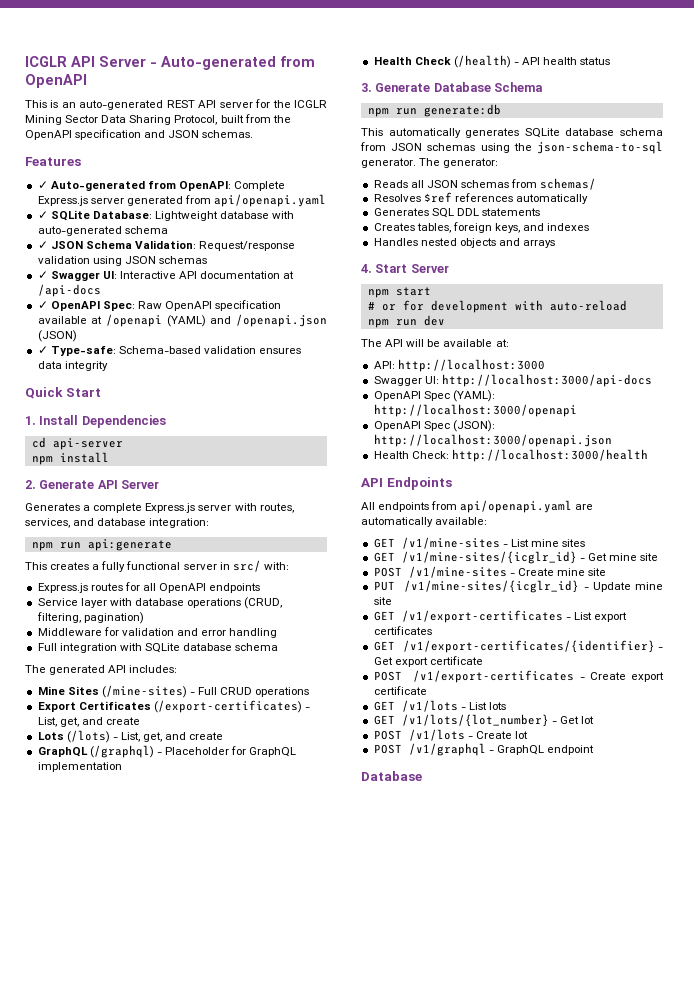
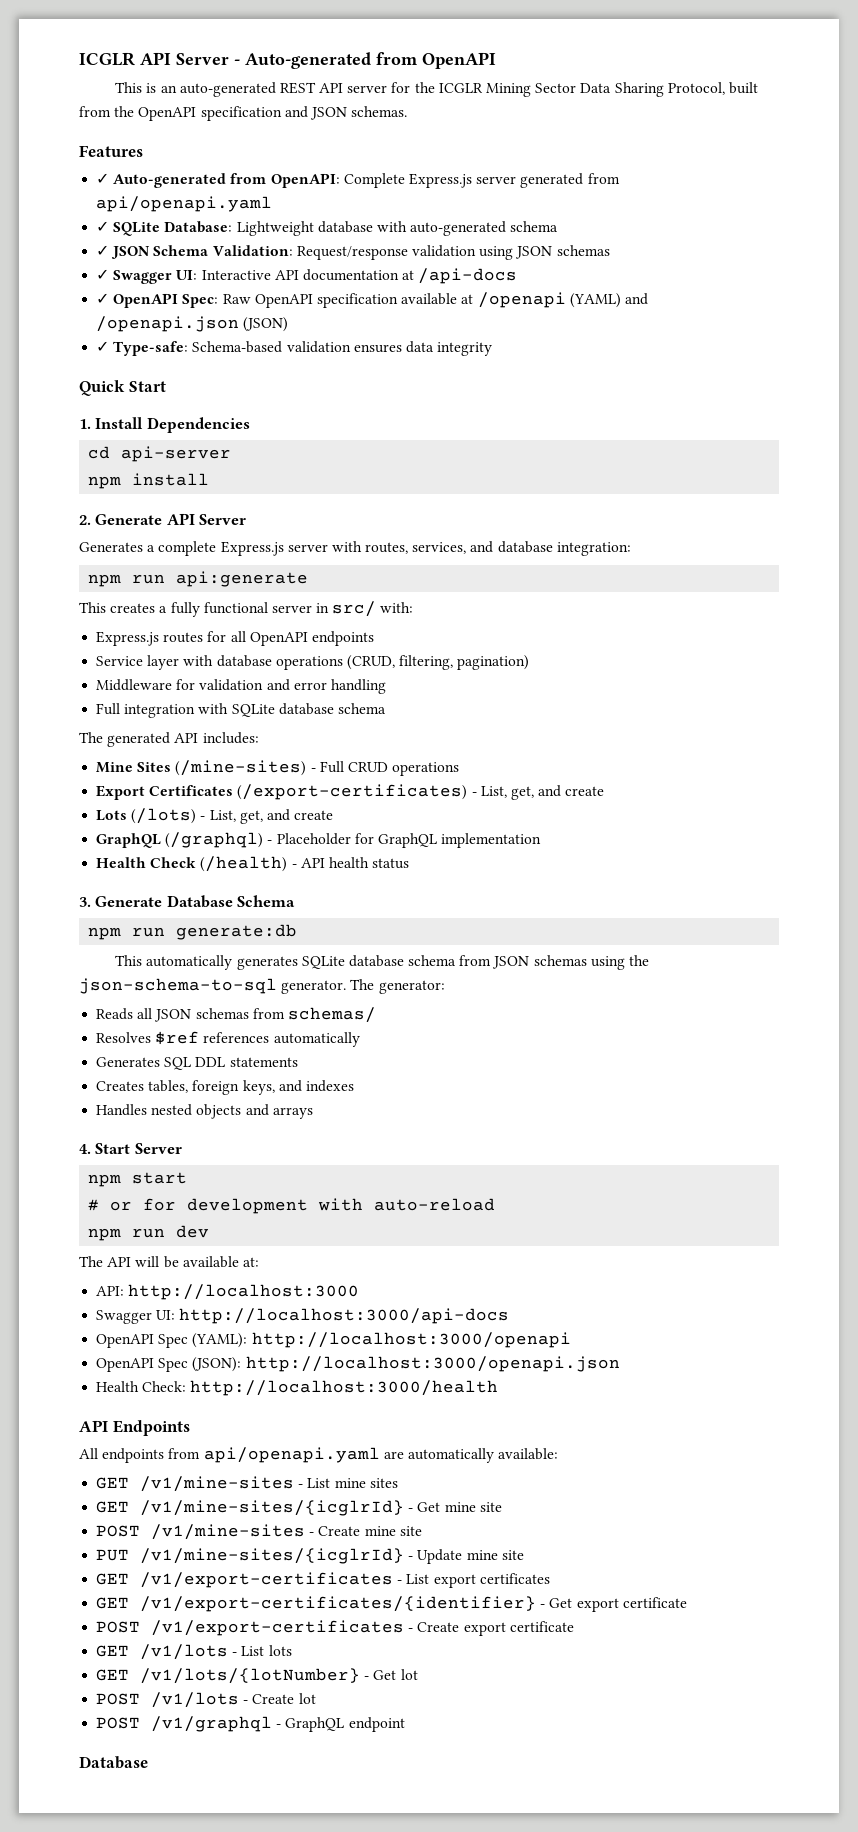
- GET /v1/mine-sites/{icglr_id} - Get mine site
+ GET /v1/mine-sites/{icglrId} - Get mine site
- PUT /v1/mine-sites/{icglr_id} - Update mine site
+ PUT /v1/mine-sites/{icglrId} - Update mine site
- GET /v1/lots/{lot_number} - Get lot
+ GET /v1/lots/{lotNumber} - Get lot

